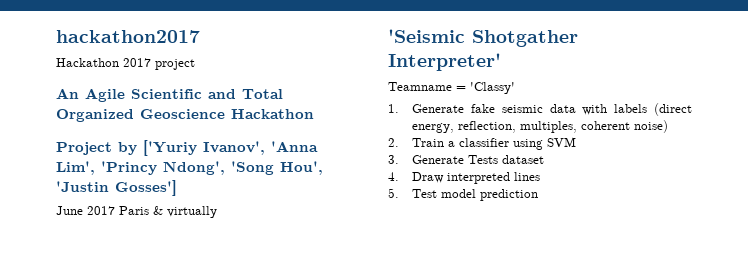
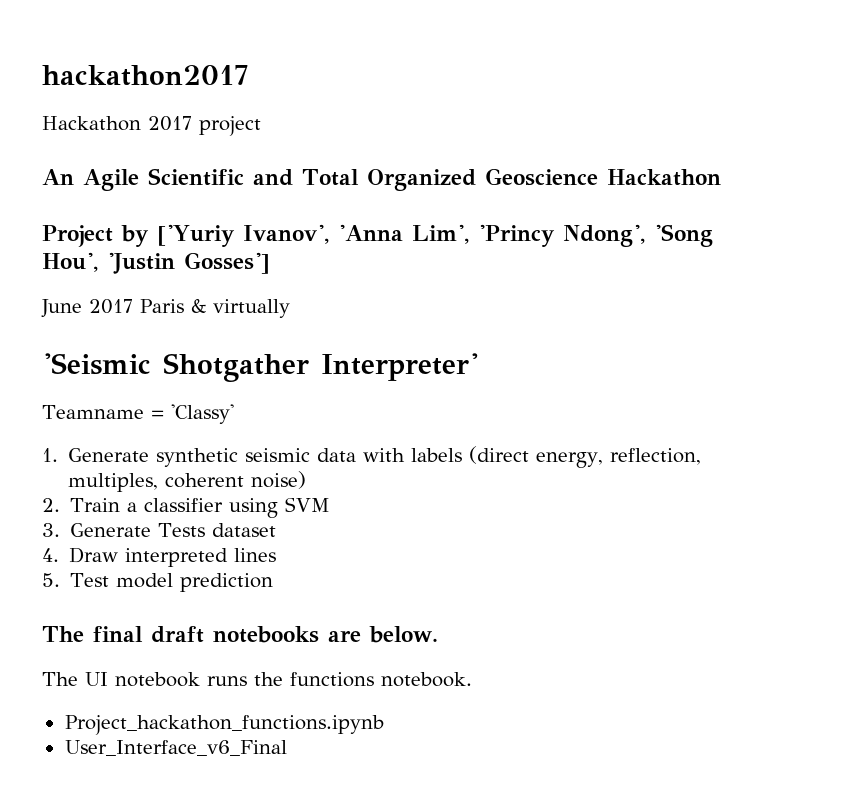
- 1. Generate fake seismic data with labels (direct energy, reflection, multiples, coherent noise)
+ 1. Generate synthetic seismic data with labels (direct energy, reflection, multiples, coherent noise)
+ The final draft notebooks are below.
+ The UI notebook runs the functions notebook.
+ Project_hackathon_functions.ipynb
+ User_Interface_v6_Final

